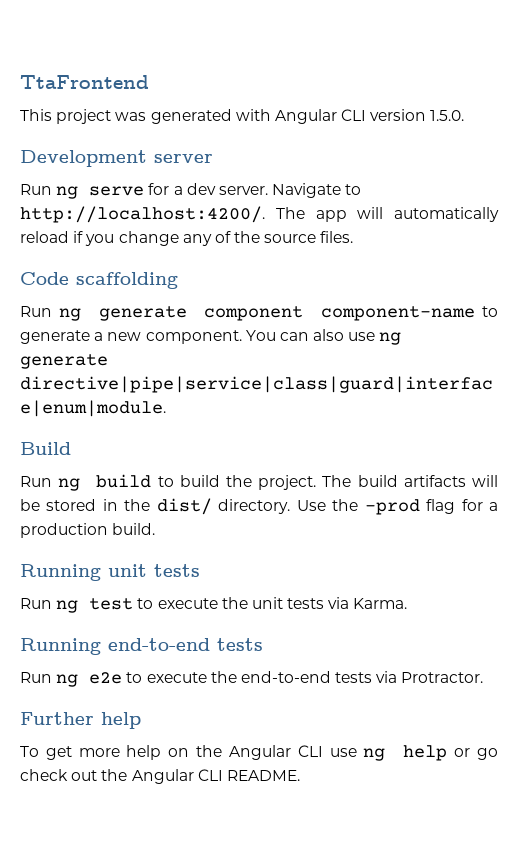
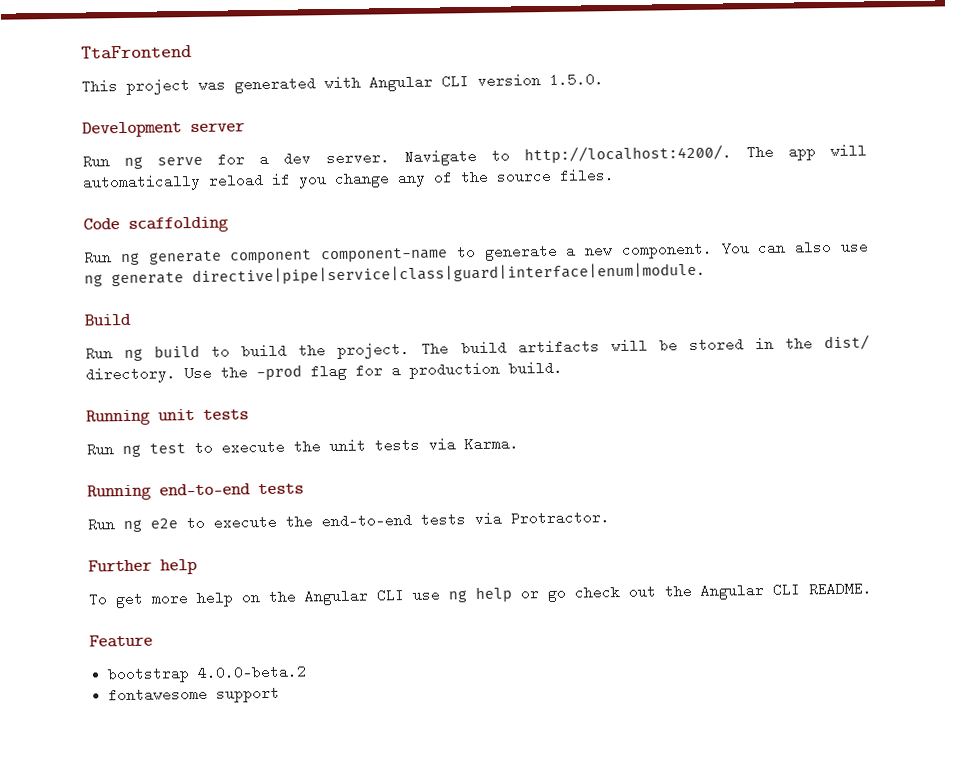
+ Feature
+ bootstrap 4.0.0-beta.2
+ fontawesome support

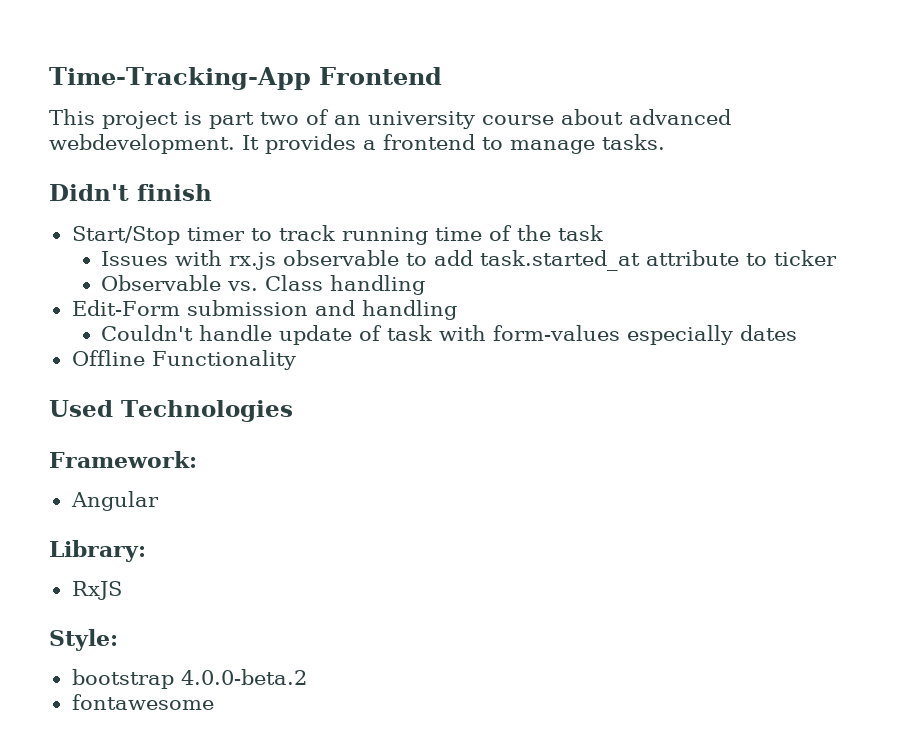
- TtaFrontend
+ Time-Tracking-App Frontend
- This project was generated with Angular CLI version 1.5.0.
- Development server
- Run ng serve for a dev server. Navigate to http://localhost:4200/. The app will automatically reload if you change any of the source files.
- Code scaffolding
- Run ng generate component component-name to generate a new component. You can also use ng generate directive|pipe|service|class|guard|interface|enum|module.
- Build
- Run ng build to build the project. The build artifacts will be stored in the dist/ directory. Use the -prod flag for a production build.
- Running unit tests
- Run ng test to execute the unit tests via Karma.
- Running end-to-end tests
- Run ng e2e to execute the end-to-end tests via Protractor.
- Further help
- To get more help on the Angular CLI use ng help or go check out the Angular CLI README.
- Feature
+ This project is part two of an university course about advanced webdevelopment. It provides a frontend to manage tasks.
+ Didn't finish
+ Start/Stop timer to track running time of the task
+ Issues with rx.js observable to add task.started_at attribute to ticker
+ Observable vs. Class handling
+ Edit-Form submission and handling
+ Couldn't handle update of task with form-values especially dates
+ Offline Functionality
+ Used Technologies
+ Framework:
+ Angular
+ Library:
+ RxJS
+ Style:
- fontawesome support
+ fontawesome

